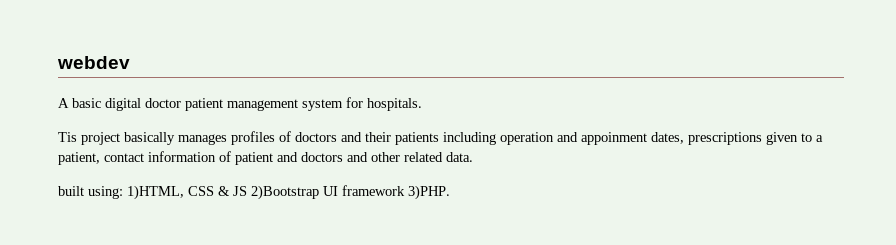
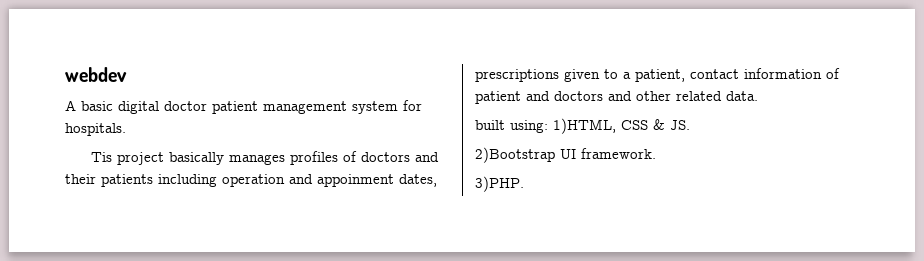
- built using: 1)HTML, CSS & JS 2)Bootstrap UI framework 3)PHP.
+ built using: 1)HTML, CSS & JS.
+ 2)Bootstrap UI framework.
+ 3)PHP.

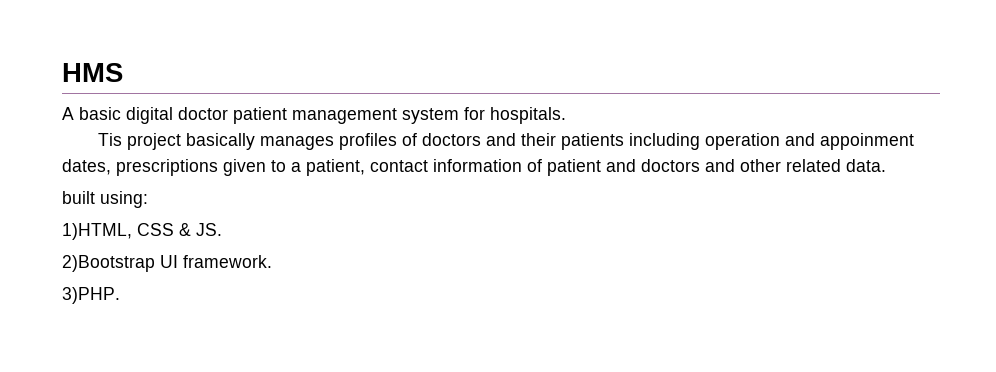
- webdev
+ HMS
- built using: 1)HTML, CSS & JS.
+ built using:
+ 1)HTML, CSS & JS.

